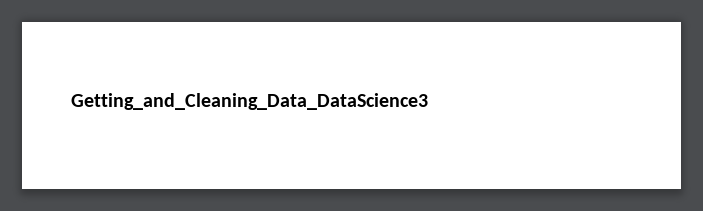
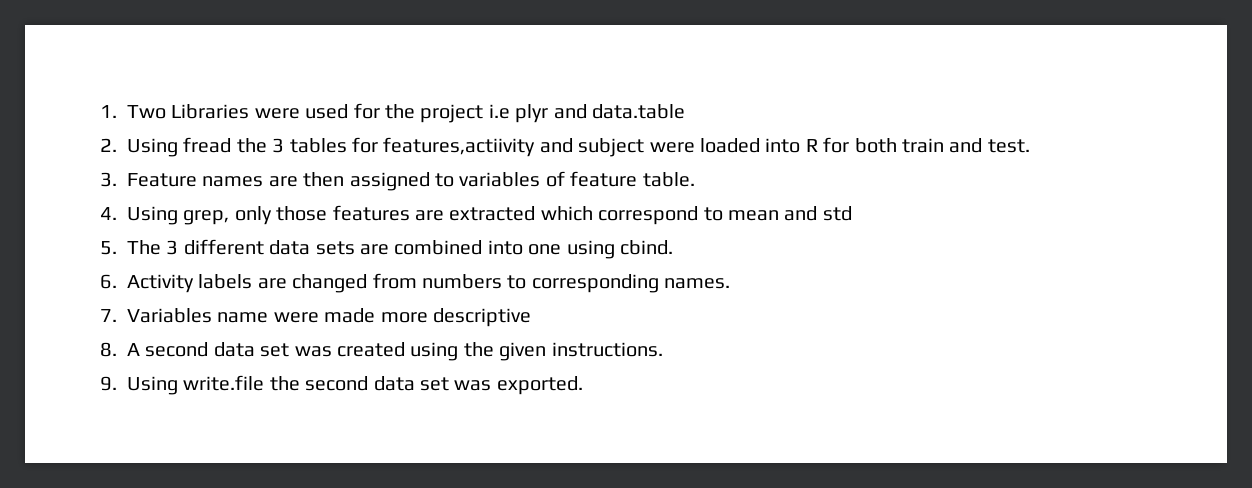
- Getting_and_Cleaning_Data_DataScience3
+ 1. Two Libraries were used for the project i.e plyr and data.table
+ 2. Using fread the 3 tables for features,actiivity and subject were loaded into R for both train and test.
+ 3. Feature names are then assigned to variables of feature table.
+ 4. Using grep, only those features are extracted which correspond to mean and std
+ 5. The 3 different data sets are combined into one using cbind.
+ 6. Activity labels are changed from numbers to corresponding names.
+ 7. Variables name were made more descriptive
+ 8. A second data set was created using the given instructions.
+ 9. Using write.file the second data set was exported.

